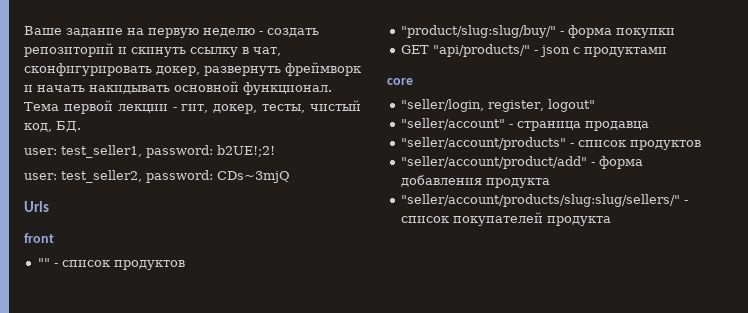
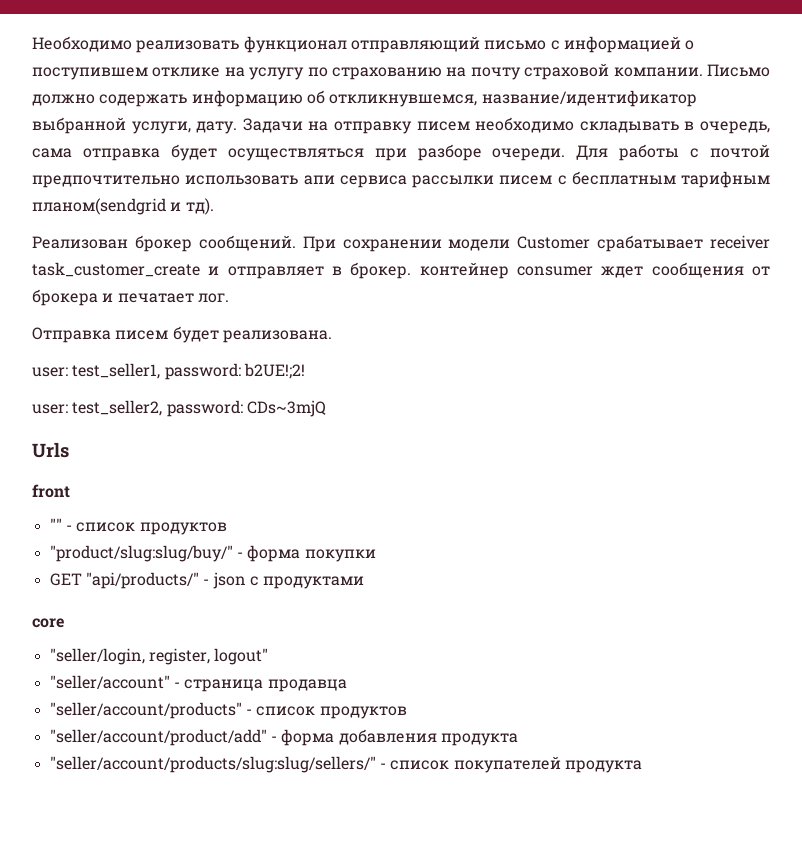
- Ваше задание на первую неделю - создать репозиторий и скинуть ссылку в чат, сконфигурировать докер, развернуть фреймворк и начать накидывать основной функционал. Тема первой лекции - гит, докер, тесты, чистый код, БД.
+ Необходимо реализовать функционал отправляющий письмо с информацией о поступившем отклике на услугу по страхованию на почту страховой компании. Письмо должно содержать информацию об откликнувшемся, название/идентификатор выбранной услуги, дату. Задачи на отправку писем необходимо складывать в очередь, сама отправка будет осуществляться при разборе очереди. Для работы с почтой предпочтительно использовать апи сервиса рассылки писем с бесплатным тарифным планом(sendgrid и тд).
+ Реализован брокер сообщений. При сохранении модели Customer срабатывает receiver task_customer_create и отправляет в брокер. контейнер consumer ждет сообщения от брокера и печатает лог.
+ Отправка писем будет реализована.

